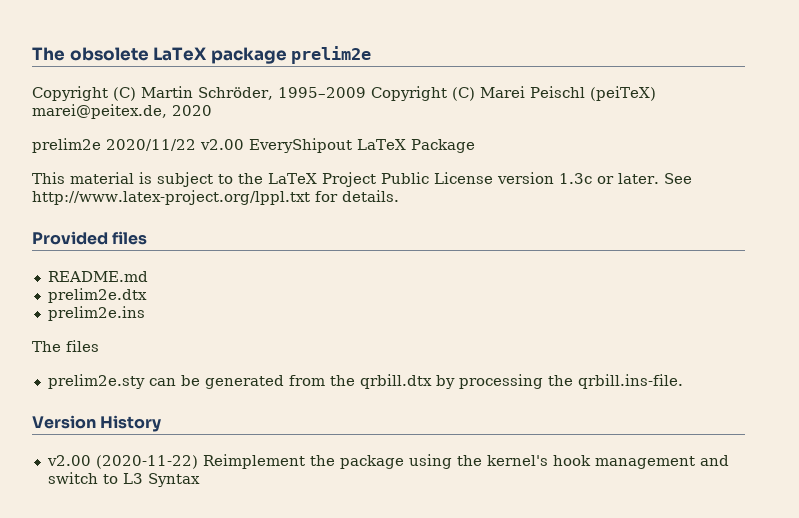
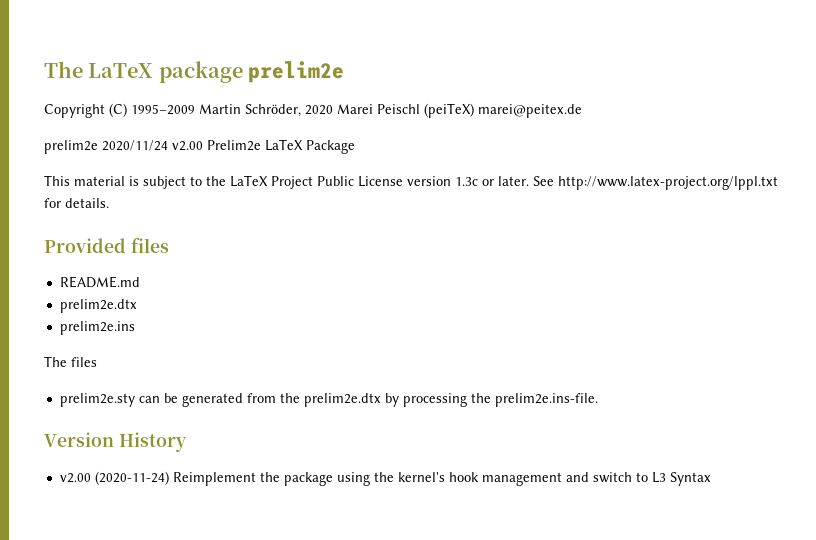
- The obsolete LaTeX package prelim2e
+ The LaTeX package prelim2e
- Copyright (C) Martin Schröder, 1995–2009 Copyright (C) Marei Peischl (peiTeX) marei@peitex.de, 2020
- prelim2e 2020/11/22 v2.00 EveryShipout LaTeX Package
+ Copyright (C) 1995–2009 Martin Schröder, 2020 Marei Peischl (peiTeX) marei@peitex.de
+ prelim2e 2020/11/24 v2.00 Prelim2e LaTeX Package
- prelim2e.sty can be generated from the qrbill.dtx by processing the qrbill.ins-file.
+ prelim2e.sty can be generated from the prelim2e.dtx by processing the prelim2e.ins-file.
- v2.00 (2020-11-22) Reimplement the package using the kernel's hook management and switch to L3 Syntax
+ v2.00 (2020-11-24) Reimplement the package using the kernel's hook management and switch to L3 Syntax

